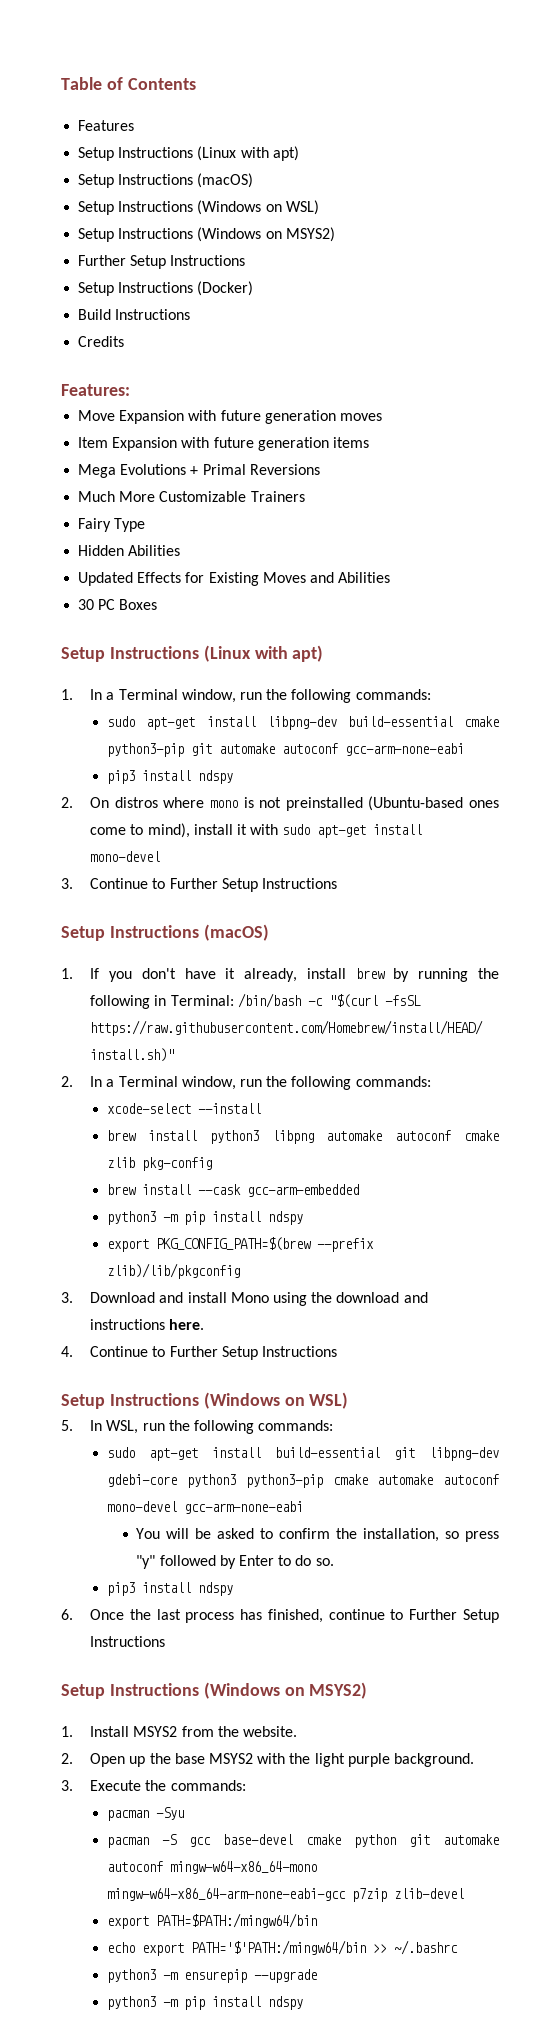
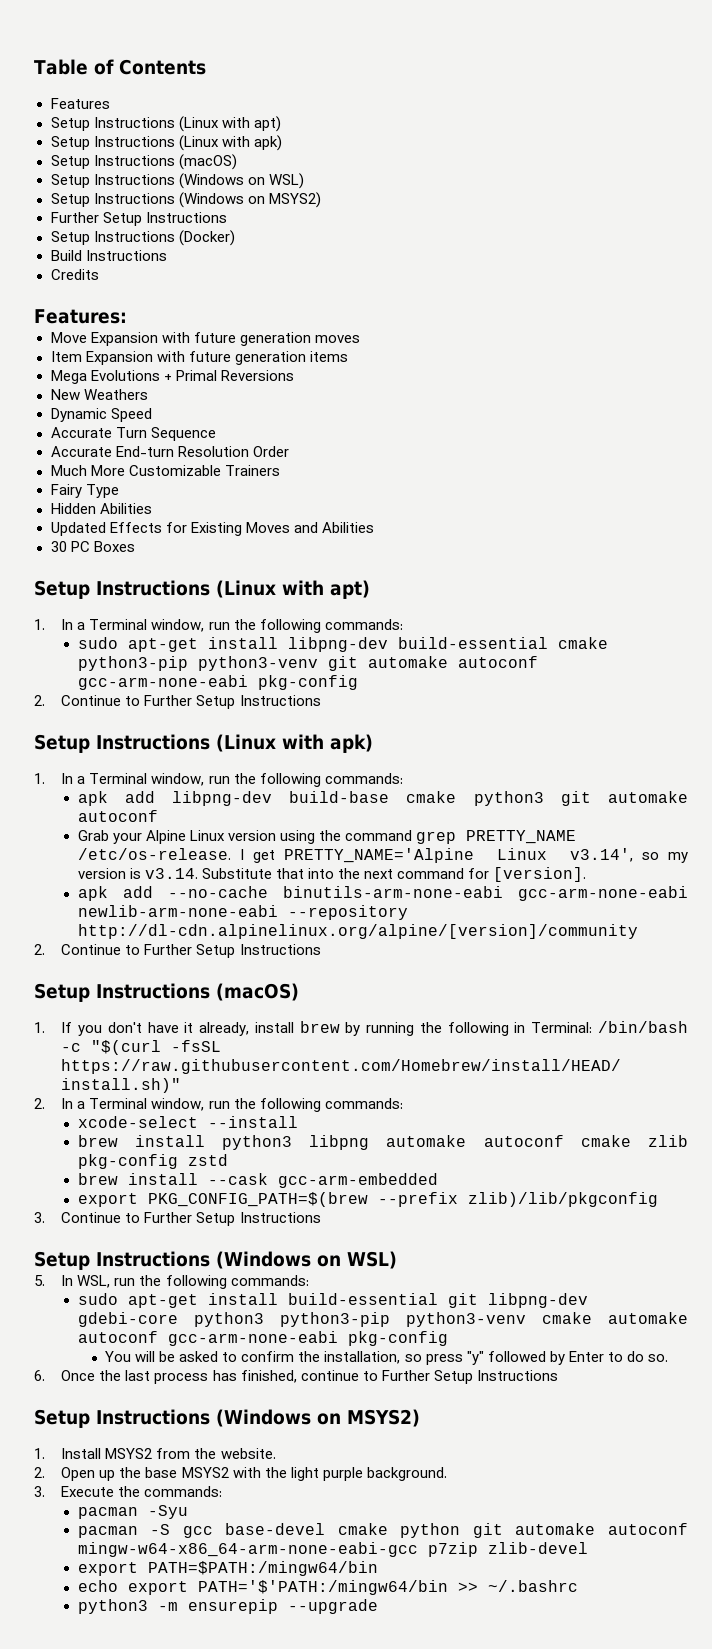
  Features
  Setup Instructions (Linux with apt)
+ Setup Instructions (Linux with apk)
+ New Weathers
+ Dynamic Speed
+ Accurate Turn Sequence
+ Accurate End-turn Resolution Order
- sudo apt-get install libpng-dev build-essential cmake python3-pip git automake autoconf gcc-arm-none-eabi
- pip3 install ndspy
- 2. On distros where mono is not preinstalled (Ubuntu-based ones come to mind), install it with sudo apt-get install mono-devel
- 3. Continue to Further Setup Instructions
+ sudo apt-get install libpng-dev build-essential cmake python3-pip python3-venv git automake autoconf gcc-arm-none-eabi pkg-config
+ 2. Continue to Further Setup Instructions
+ Setup Instructions (Linux with apk)
+ 1. In a Terminal window, run the following commands:
+ apk add libpng-dev build-base cmake python3 git automake autoconf
+ Grab your Alpine Linux version using the command grep PRETTY_NAME /etc/os-release. I get PRETTY_NAME='Alpine Linux v3.14', so my version is v3.14. Substitute that into the next command for [version].
+ apk add --no-cache binutils-arm-none-eabi gcc-arm-none-eabi newlib-arm-none-eabi --repository http://dl-cdn.alpinelinux.org/alpine/[version]/community
+ 2. Continue to Further Setup Instructions
- brew install python3 libpng automake autoconf cmake zlib pkg-config
+ brew install python3 libpng automake autoconf cmake zlib pkg-config zstd
  brew install --cask gcc-arm-embedded
- python3 -m pip install ndspy
- 3. Download and install Mono using the download and instructions here.
- 4. Continue to Further Setup Instructions
+ 3. Continue to Further Setup Instructions
- sudo apt-get install build-essential git libpng-dev gdebi-core python3 python3-pip cmake automake autoconf mono-devel gcc-arm-none-eabi
+ sudo apt-get install build-essential git libpng-dev gdebi-core python3 python3-pip python3-venv cmake automake autoconf gcc-arm-none-eabi pkg-config
  You will be asked to confirm the installation, so press "y" followed by Enter to do so.
- pip3 install ndspy
- pacman -S gcc base-devel cmake python git automake autoconf mingw-w64-x86_64-mono mingw-w64-x86_64-arm-none-eabi-gcc p7zip zlib-devel
+ pacman -S gcc base-devel cmake python git automake autoconf mingw-w64-x86_64-arm-none-eabi-gcc p7zip zlib-devel
  python3 -m ensurepip --upgrade
- python3 -m pip install ndspy

